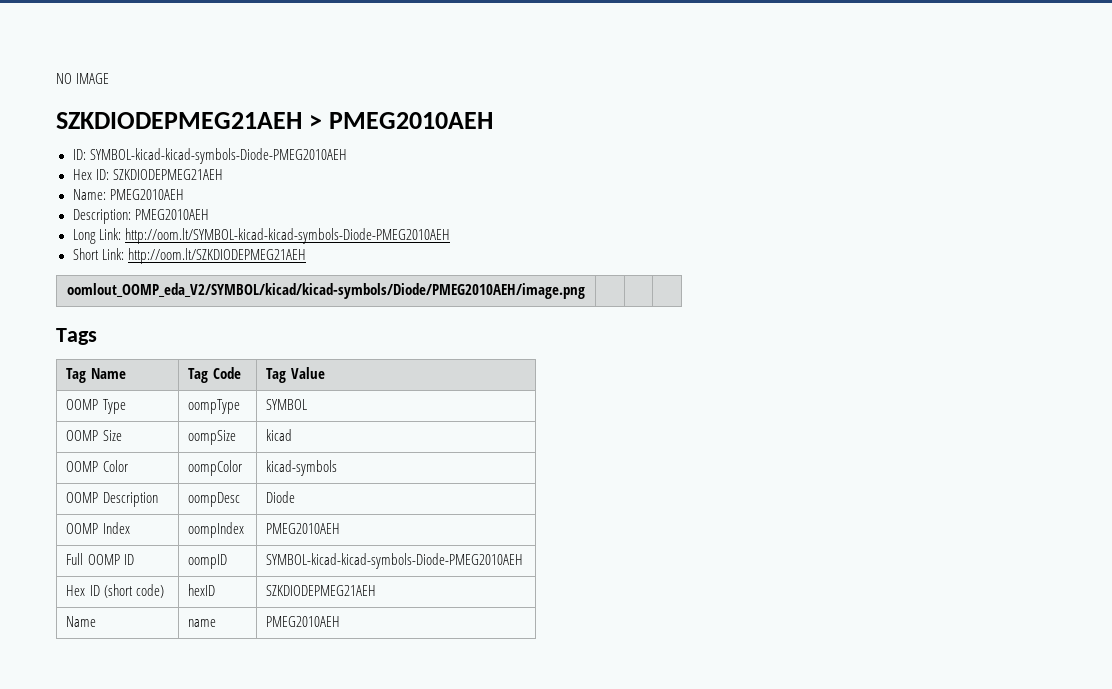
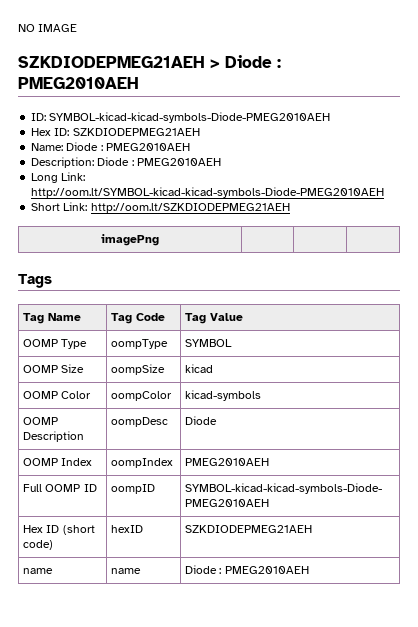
- SZKDIODEPMEG21AEH > PMEG2010AEH
+ SZKDIODEPMEG21AEH > Diode : PMEG2010AEH
- Name: PMEG2010AEH
+ Name: Diode : PMEG2010AEH
- Description: PMEG2010AEH
+ Description: Diode : PMEG2010AEH
- oomlout_OOMP_eda_V2/SYMBOL/kicad/kicad-symbols/Diode/PMEG2010AEH/image.png | | |
+ imagePng | | |
- Name | name | PMEG2010AEH
+ name | name | Diode : PMEG2010AEH

